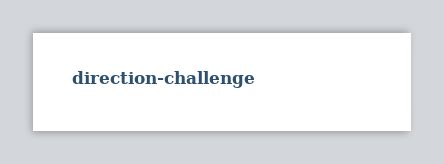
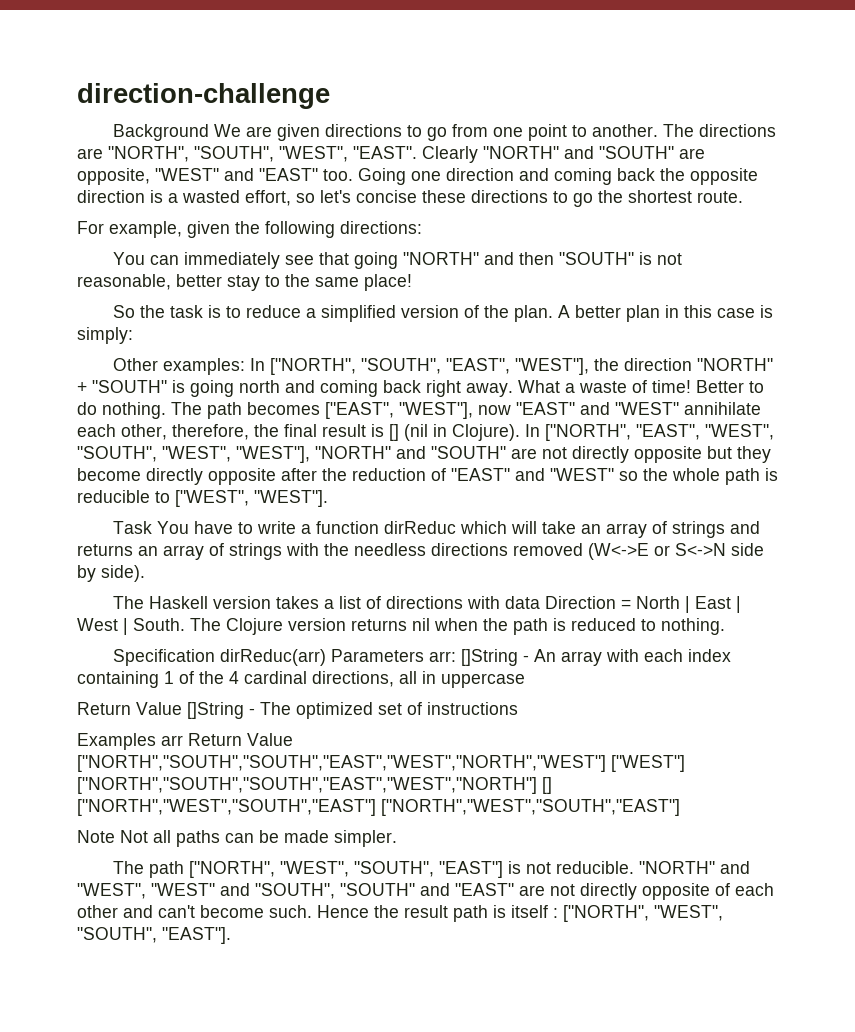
+ Background We are given directions to go from one point to another. The directions are "NORTH", "SOUTH", "WEST", "EAST". Clearly "NORTH" and "SOUTH" are opposite, "WEST" and "EAST" too. Going one direction and coming back the opposite direction is a wasted effort, so let's concise these directions to go the shortest route.
+ For example, given the following directions:
+ You can immediately see that going "NORTH" and then "SOUTH" is not reasonable, better stay to the same place!
+ So the task is to reduce a simplified version of the plan. A better plan in this case is simply:
+ Other examples: In ["NORTH", "SOUTH", "EAST", "WEST"], the direction "NORTH" + "SOUTH" is going north and coming back right away. What a waste of time! Better to do nothing. The path becomes ["EAST", "WEST"], now "EAST" and "WEST" annihilate each other, therefore, the final result is [] (nil in Clojure). In ["NORTH", "EAST", "WEST", "SOUTH", "WEST", "WEST"], "NORTH" and "SOUTH" are not directly opposite but they become directly opposite after the reduction of "EAST" and "WEST" so the whole path is reducible to ["WEST", "WEST"].
+ Task You have to write a function dirReduc which will take an array of strings and returns an array of strings with the needless directions removed (W<->E or S<->N side by side).
+ The Haskell version takes a list of directions with data Direction = North | East | West | South. The Clojure version returns nil when the path is reduced to nothing.
+ Specification dirReduc(arr) Parameters arr: []String - An array with each index containing 1 of the 4 cardinal directions, all in uppercase
+ Return Value []String - The optimized set of instructions
+ Examples arr Return Value ["NORTH","SOUTH","SOUTH","EAST","WEST","NORTH","WEST"] ["WEST"] ["NORTH","SOUTH","SOUTH","EAST","WEST","NORTH"] [] ["NORTH","WEST","SOUTH","EAST"] ["NORTH","WEST","SOUTH","EAST"]
+ Note Not all paths can be made simpler.
+ The path ["NORTH", "WEST", "SOUTH", "EAST"] is not reducible. "NORTH" and "WEST", "WEST" and "SOUTH", "SOUTH" and "EAST" are not directly opposite of each other and can't become such. Hence the result path is itself : ["NORTH", "WEST", "SOUTH", "EAST"].

